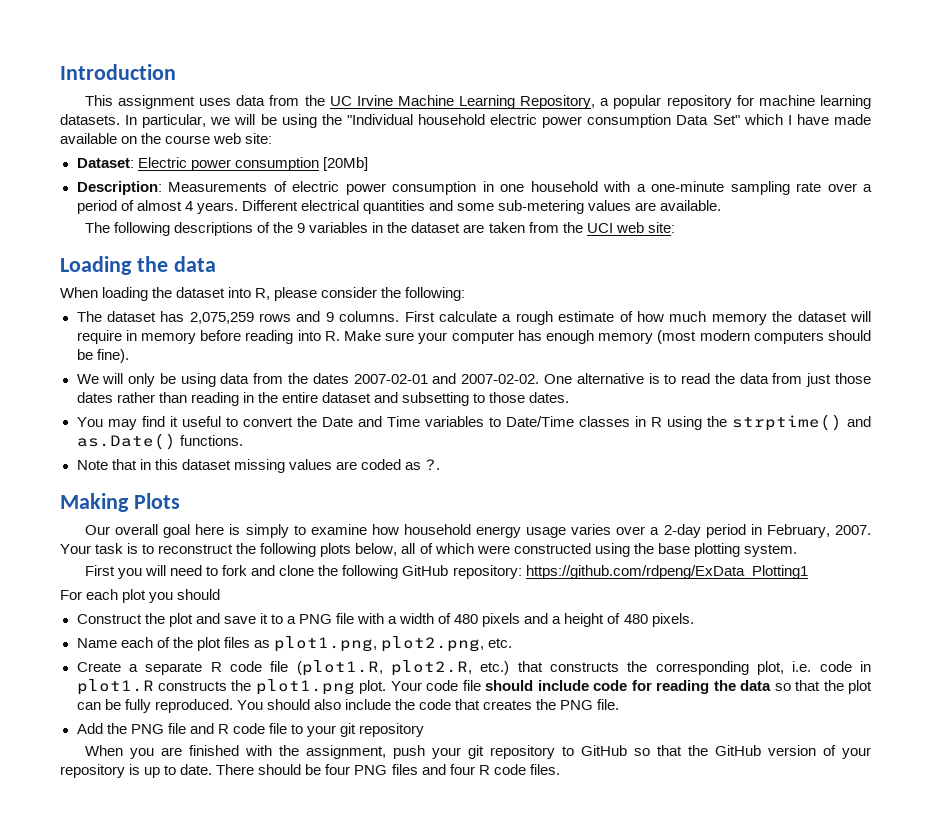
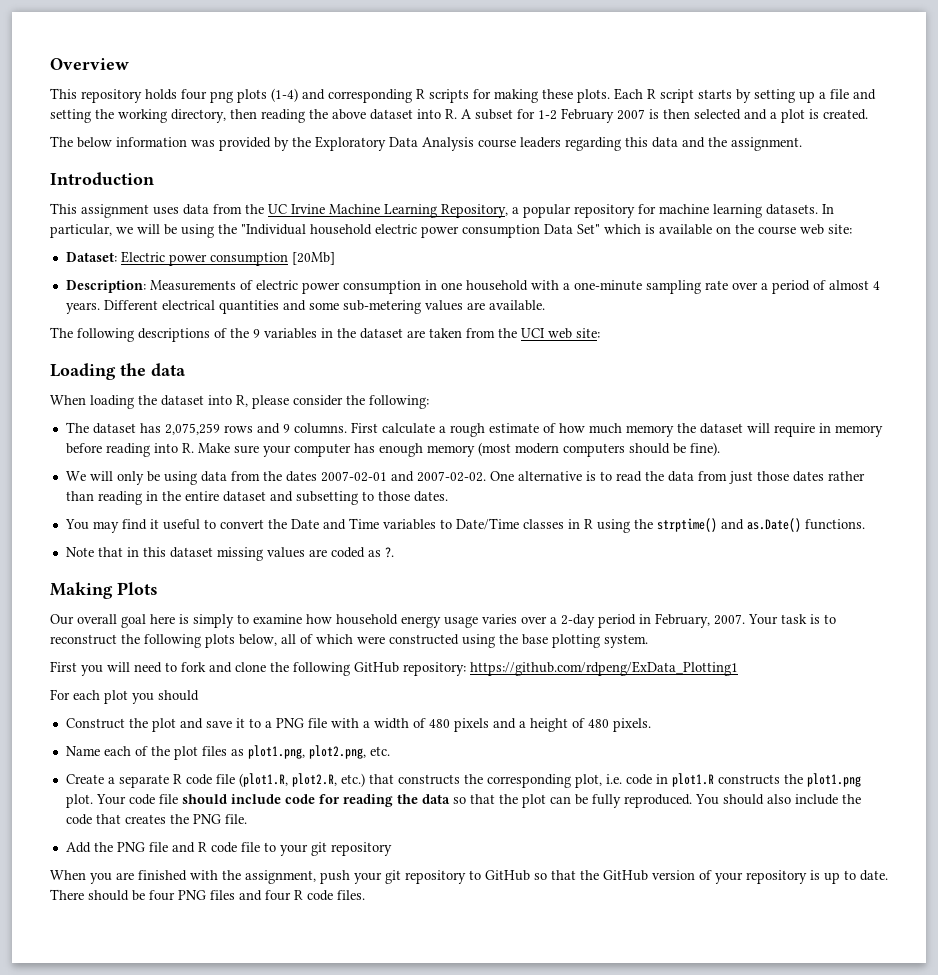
+ Overview
+ This repository holds four png plots (1-4) and corresponding R scripts for making these plots. Each R script starts by setting up a file and setting the working directory, then reading the above dataset into R. A subset for 1-2 February 2007 is then selected and a plot is created.
+ The below information was provided by the Exploratory Data Analysis course leaders regarding this data and the assignment.
- In particular, we will be using the "Individual household electric power consumption Data Set" which I have made available on the course web site:
+ In particular, we will be using the "Individual household electric power consumption Data Set" which is available on the course web site:

